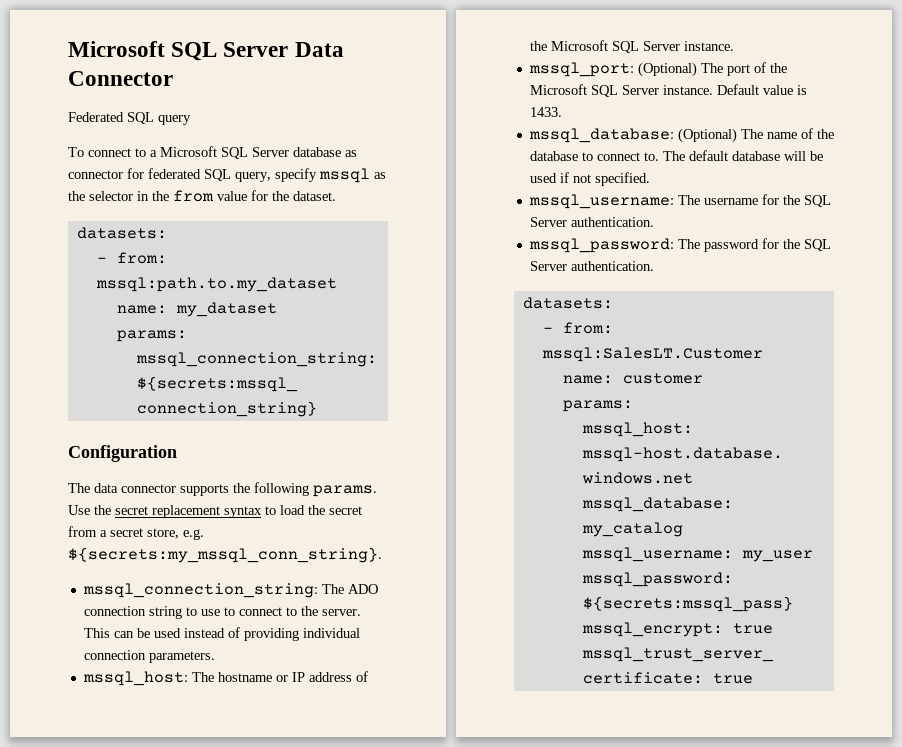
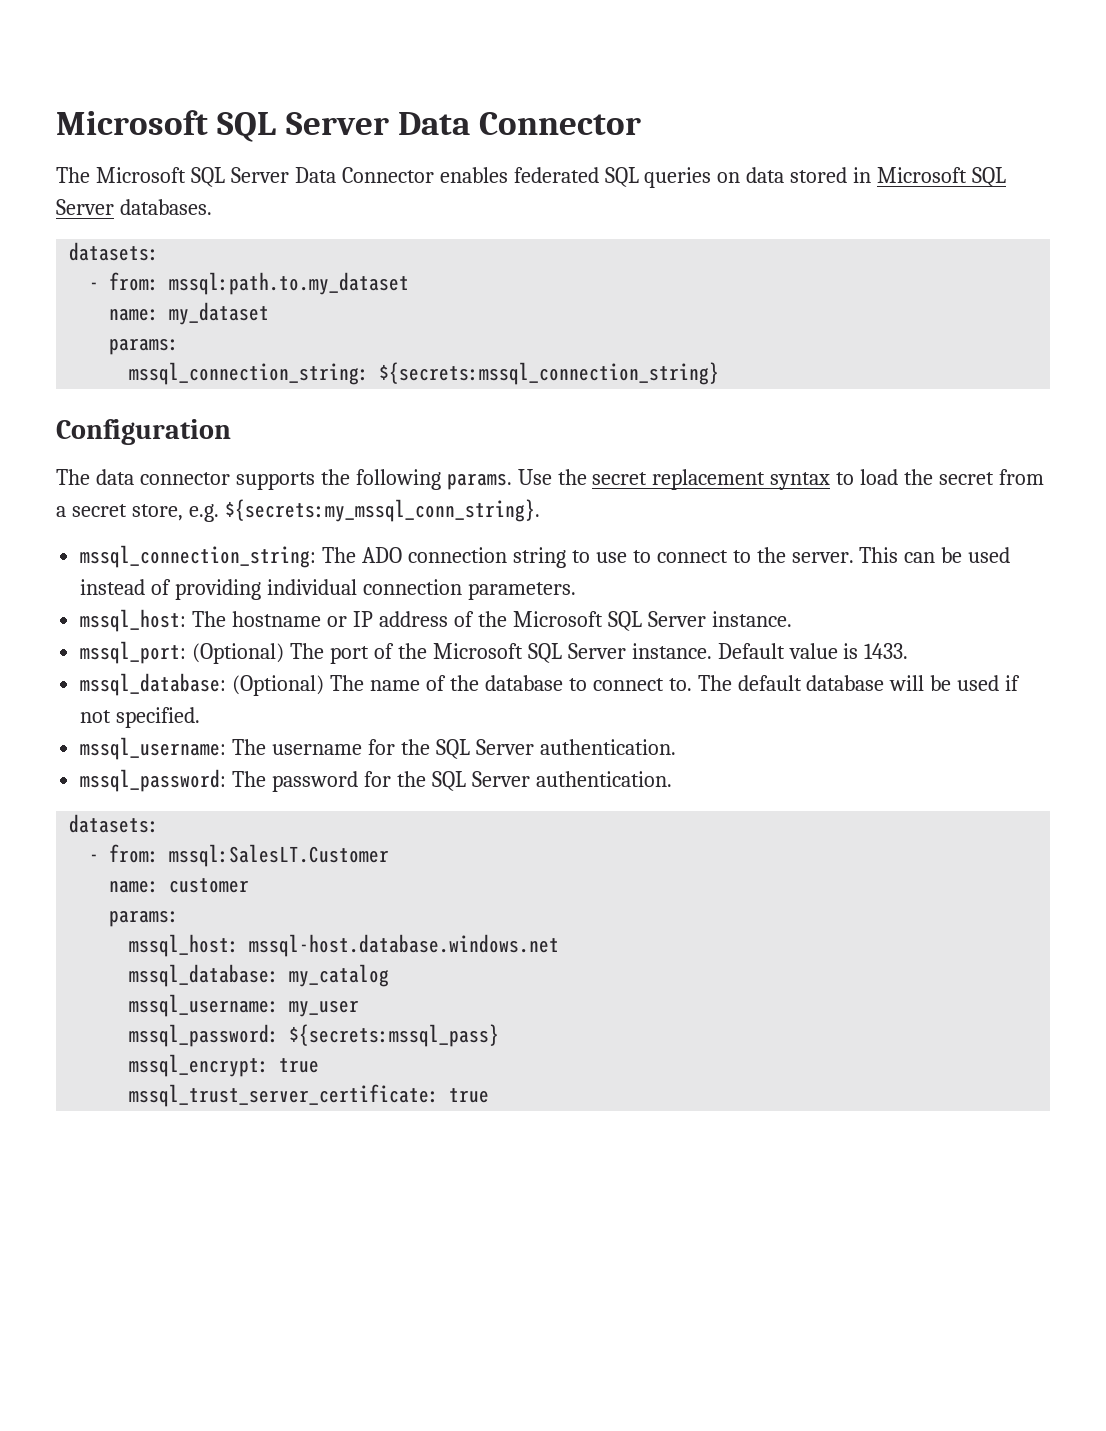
- Federated SQL query
- To connect to a Microsoft SQL Server database as connector for federated SQL query, specify mssql as the selector in the from value for the dataset.
+ The Microsoft SQL Server Data Connector enables federated SQL queries on data stored in Microsoft SQL Server databases.

